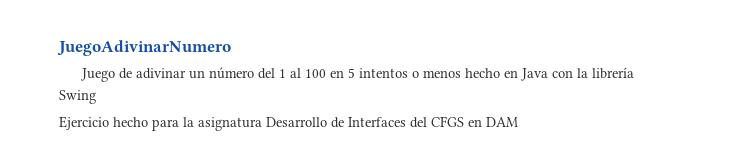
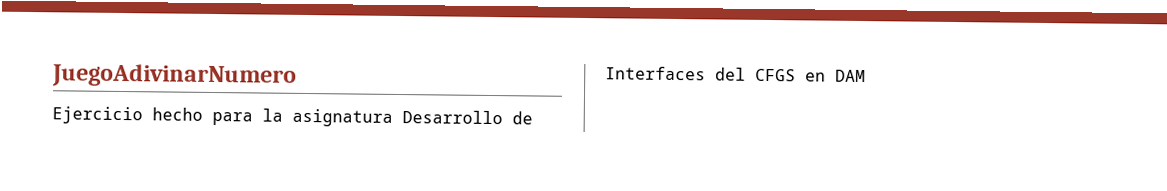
- Juego de adivinar un número del 1 al 100 en 5 intentos o menos hecho en Java con la librería Swing

